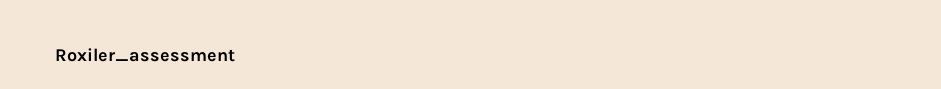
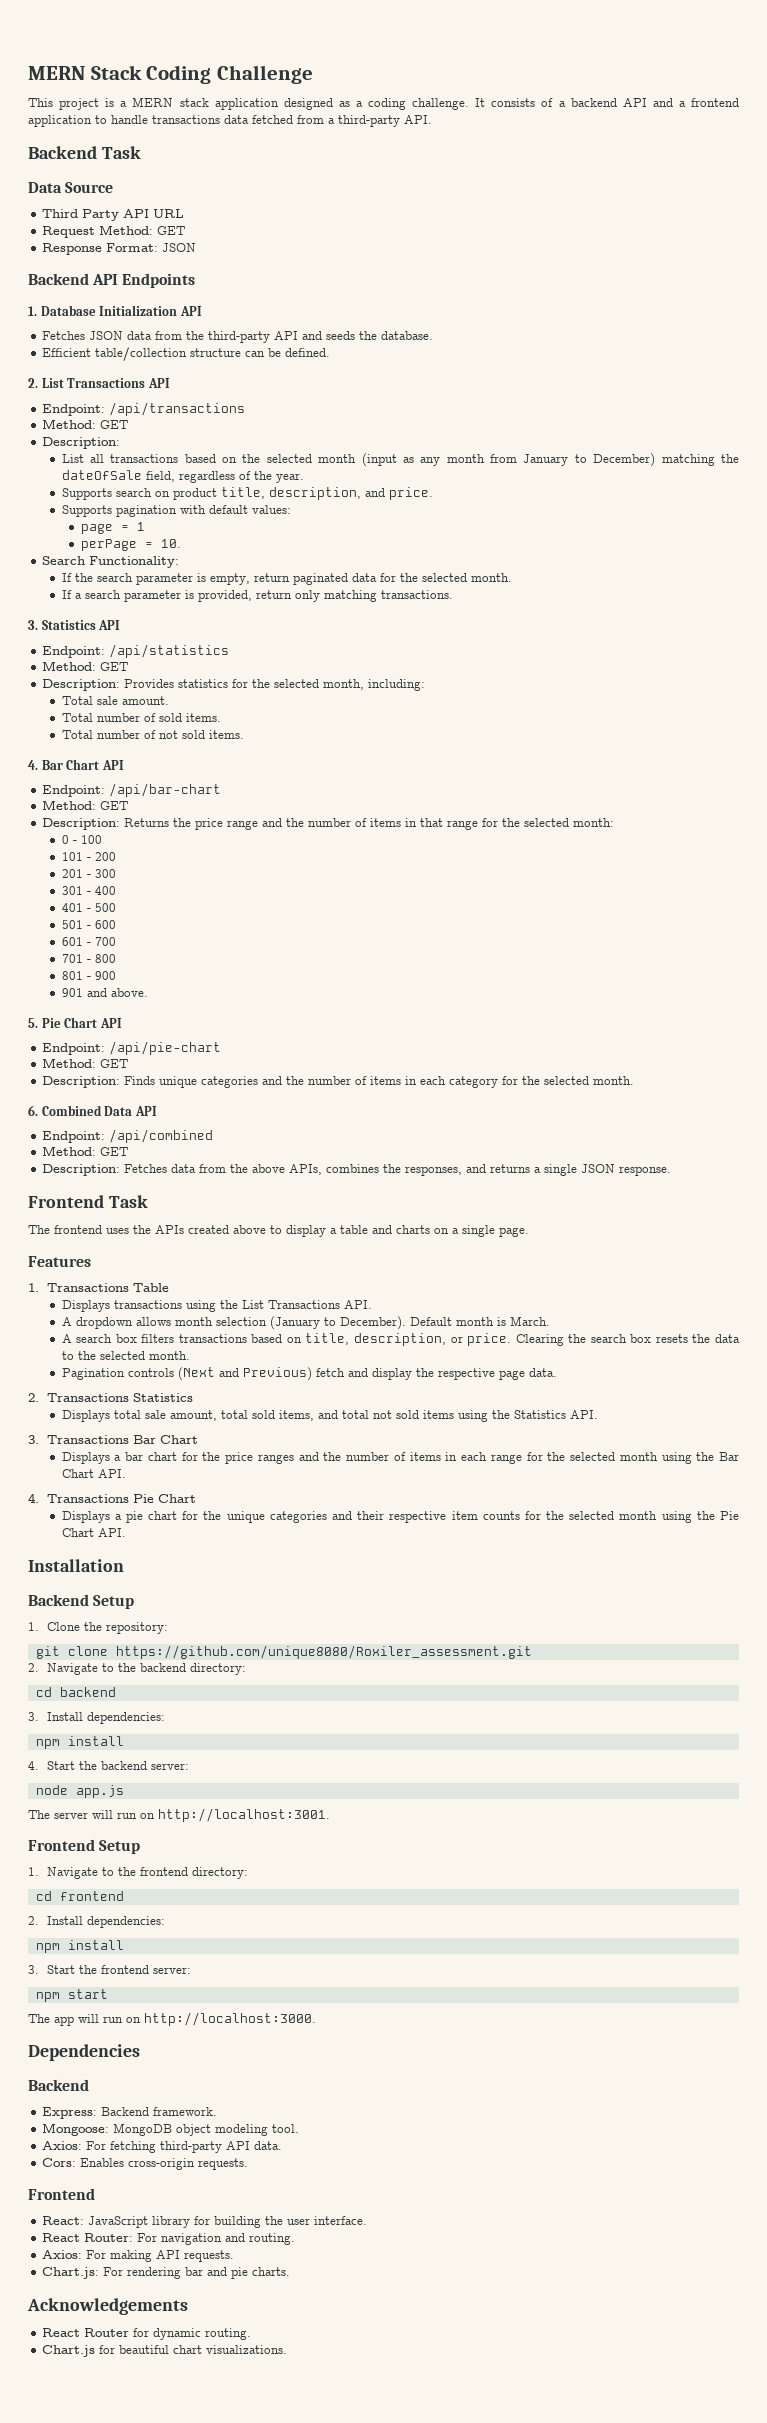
- Roxiler_assessment
+ MERN Stack Coding Challenge
+ This project is a MERN stack application designed as a coding challenge. It consists of a backend API and a frontend application to handle transactions data fetched from a third-party API.
+ Backend Task
+ Data Source
+ Third Party API URL
+ Request Method: GET
+ Response Format: JSON
+ Backend API Endpoints
+ 1. Database Initialization API
+ Fetches JSON data from the third-party API and seeds the database.
+ Efficient table/collection structure can be defined.
+ 2. List Transactions API
+ Endpoint: /api/transactions
+ Method: GET
+ Description:
+ List all transactions based on the selected month (input as any month from January to December) matching the dateOfSale field, regardless of the year.
+ Supports search on product title, description, and price.
+ Supports pagination with default values:
+ page = 1
+ perPage = 10.
+ Search Functionality:
+ If the search parameter is empty, return paginated data for the selected month.
+ If a search parameter is provided, return only matching transactions.
+ 3. Statistics API
+ Endpoint: /api/statistics
+ Method: GET
+ Description: Provides statistics for the selected month, including:
+ Total sale amount.
+ Total number of sold items.
+ Total number of not sold items.
+ 4. Bar Chart API
+ Endpoint: /api/bar-chart
+ Method: GET
+ Description: Returns the price range and the number of items in that range for the selected month:
+ 0 - 100
+ 101 - 200
+ 201 - 300
+ 301 - 400
+ 401 - 500
+ 501 - 600
+ 601 - 700
+ 701 - 800
+ 801 - 900
+ 901 and above.
+ 5. Pie Chart API
+ Endpoint: /api/pie-chart
+ Method: GET
+ Description: Finds unique categories and the number of items in each category for the selected month.
+ 6. Combined Data API
+ Endpoint: /api/combined
+ Method: GET
+ Description: Fetches data from the above APIs, combines the responses, and returns a single JSON response.
+ Frontend Task
+ The frontend uses the APIs created above to display a table and charts on a single page.
+ Features
+ 1. Transactions Table
+ Displays transactions using the List Transactions API.
+ A dropdown allows month selection (January to December). Default month is March.
+ A search box filters transactions based on title, description, or price. Clearing the search box resets the data to the selected month.
+ Pagination controls (Next and Previous) fetch and display the respective page data.
+ 2. Transactions Statistics
+ Displays total sale amount, total sold items, and total not sold items using the Statistics API.
+ 3. Transactions Bar Chart
+ Displays a bar chart for the price ranges and the number of items in each range for the selected month using the Bar Chart API.
+ 4. Transactions Pie Chart
+ Displays a pie chart for the unique categories and their respective item counts for the selected month using the Pie Chart API.
+ Installation
+ Backend Setup
+ 1. Clone the repository:
+ git clone https://github.com/unique8080/Roxiler_assessment.git
+ 2. Navigate to the backend directory:
+ cd backend
+ 3. Install dependencies:
+ npm install
+ 4. Start the backend server:
+ node app.js
+ The server will run on http://localhost:3001.
+ Frontend Setup
+ 1. Navigate to the frontend directory:
+ cd frontend
+ 2. Install dependencies:
+ npm install
+ 3. Start the frontend server:
+ npm start
+ The app will run on http://localhost:3000.
+ Dependencies
+ Backend
+ Express: Backend framework.
+ Mongoose: MongoDB object modeling tool.
+ Axios: For fetching third-party API data.
+ Cors: Enables cross-origin requests.
+ Frontend
+ React: JavaScript library for building the user interface.
+ React Router: For navigation and routing.
+ Axios: For making API requests.
+ Chart.js: For rendering bar and pie charts.
+ Acknowledgements
+ React Router for dynamic routing.
+ Chart.js for beautiful chart visualizations.

